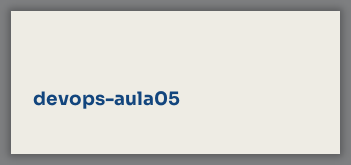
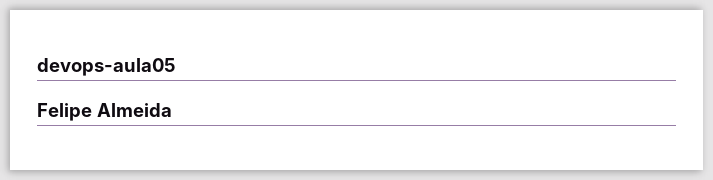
+ Felipe Almeida

